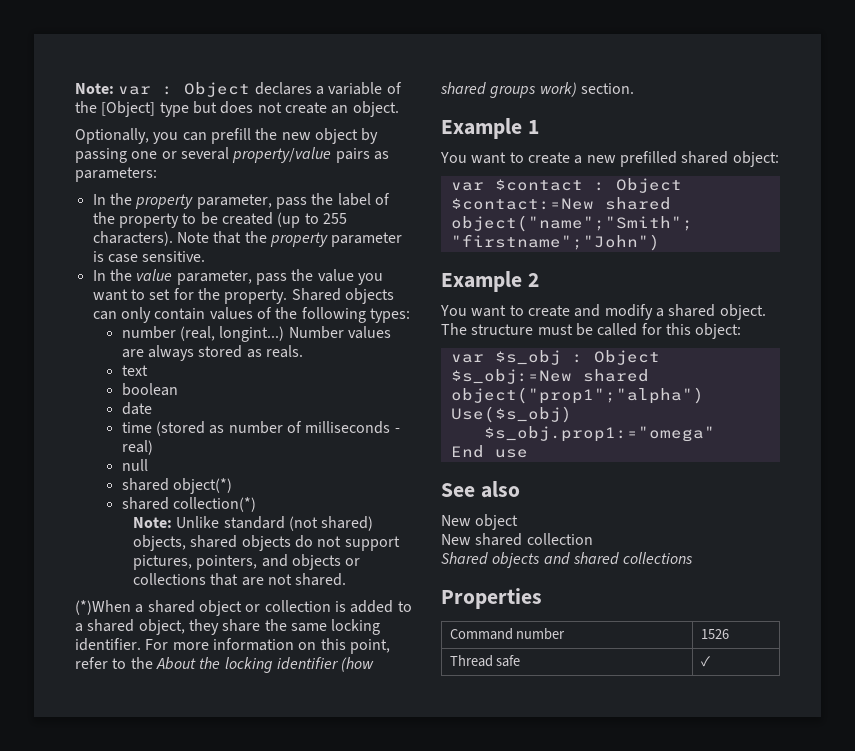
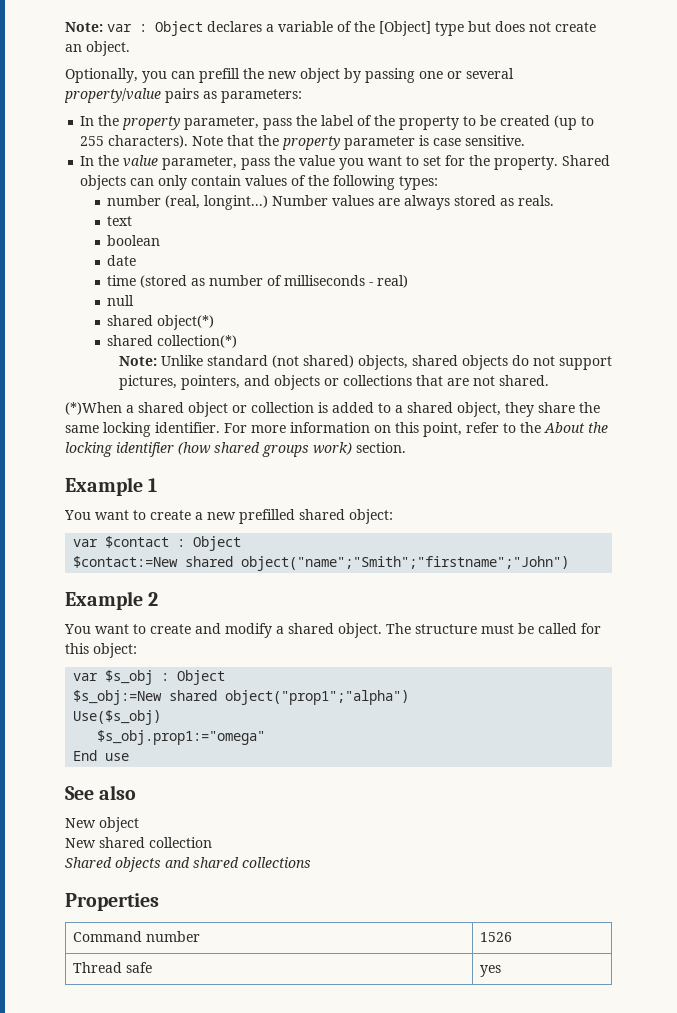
- Thread safe | ✓
+ Thread safe | yes

